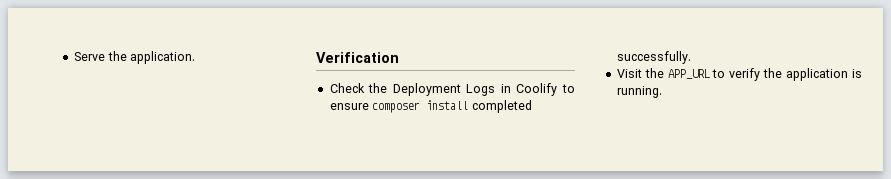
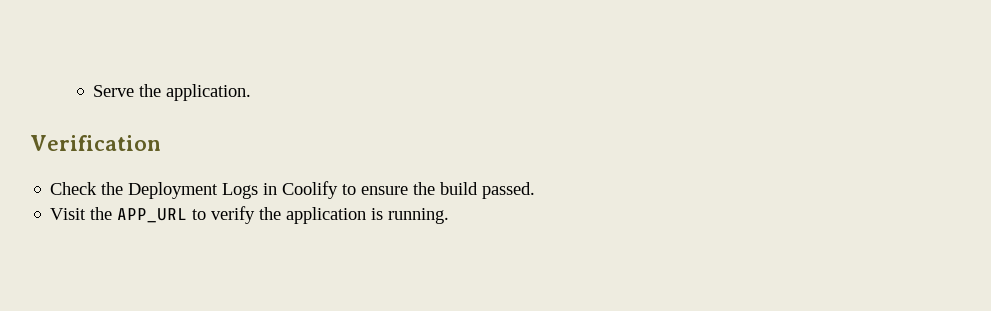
- Check the Deployment Logs in Coolify to ensure composer install completed successfully.
+ Check the Deployment Logs in Coolify to ensure the build passed.

